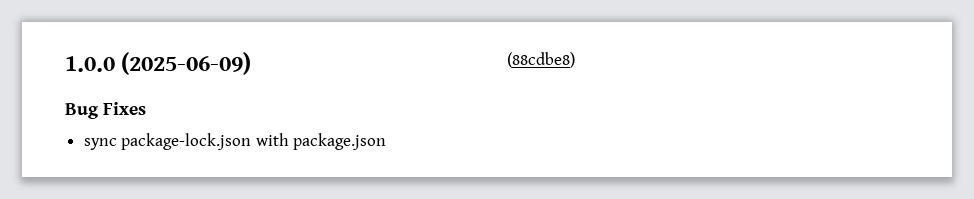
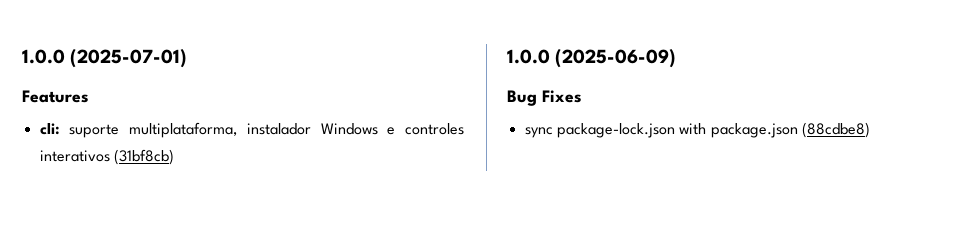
+ 1.0.0 (2025-07-01)
+ Features
+ cli: suporte multiplataforma, instalador Windows e controles interativos (31bf8cb)

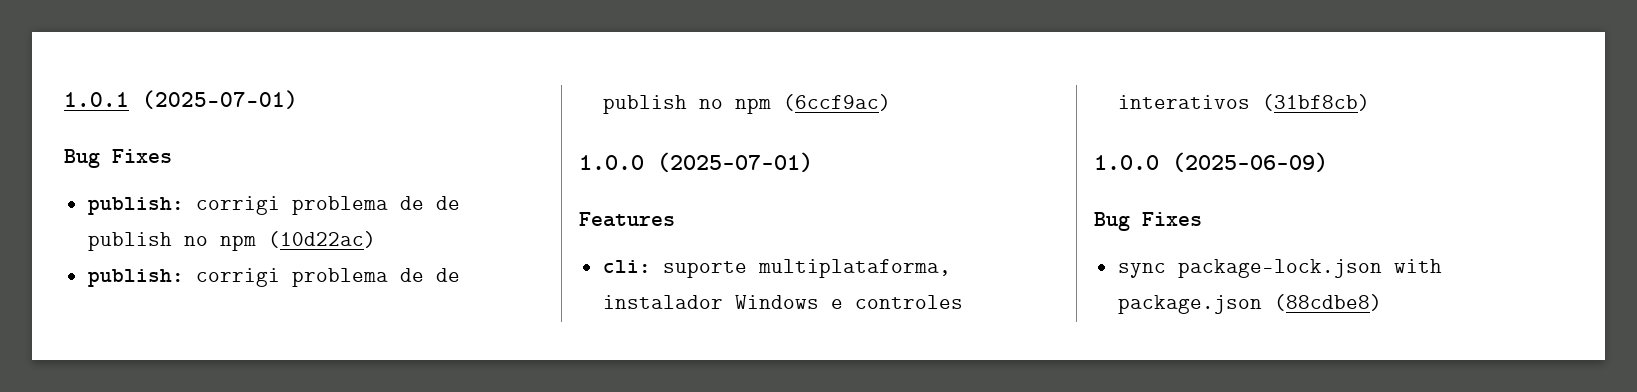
+ 1.0.1 (2025-07-01)
+ Bug Fixes
+ publish: corrigi problema de de publish no npm (10d22ac)
+ publish: corrigi problema de de publish no npm (6ccf9ac)

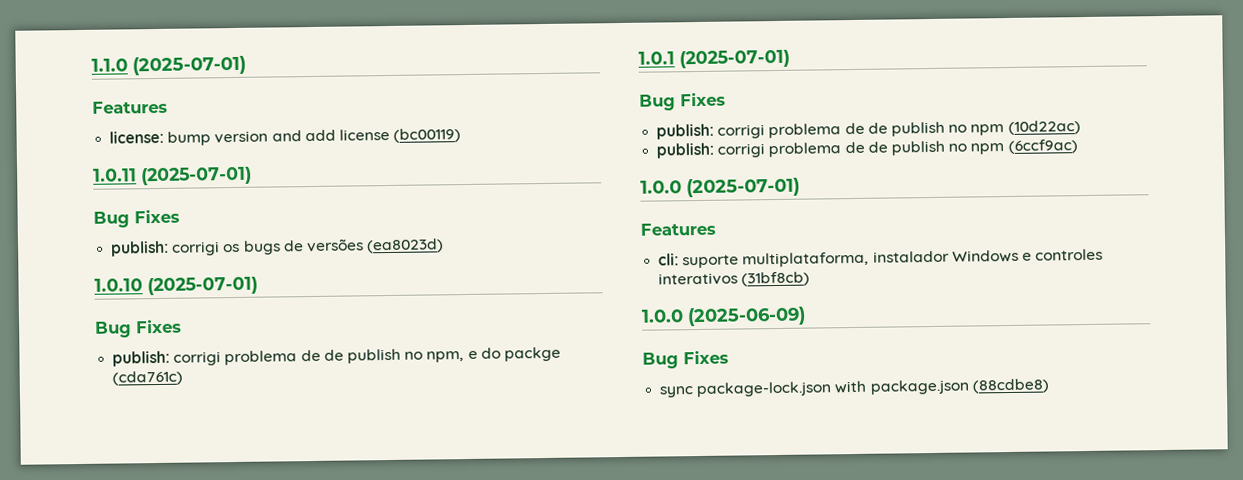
+ 1.1.0 (2025-07-01)
+ Features
+ license: bump version and add license (bc00119)
+ 1.0.11 (2025-07-01)
+ Bug Fixes
+ publish: corrigi os bugs de versões (ea8023d)
+ 1.0.10 (2025-07-01)
+ Bug Fixes
+ publish: corrigi problema de de publish no npm, e do packge (cda761c)

